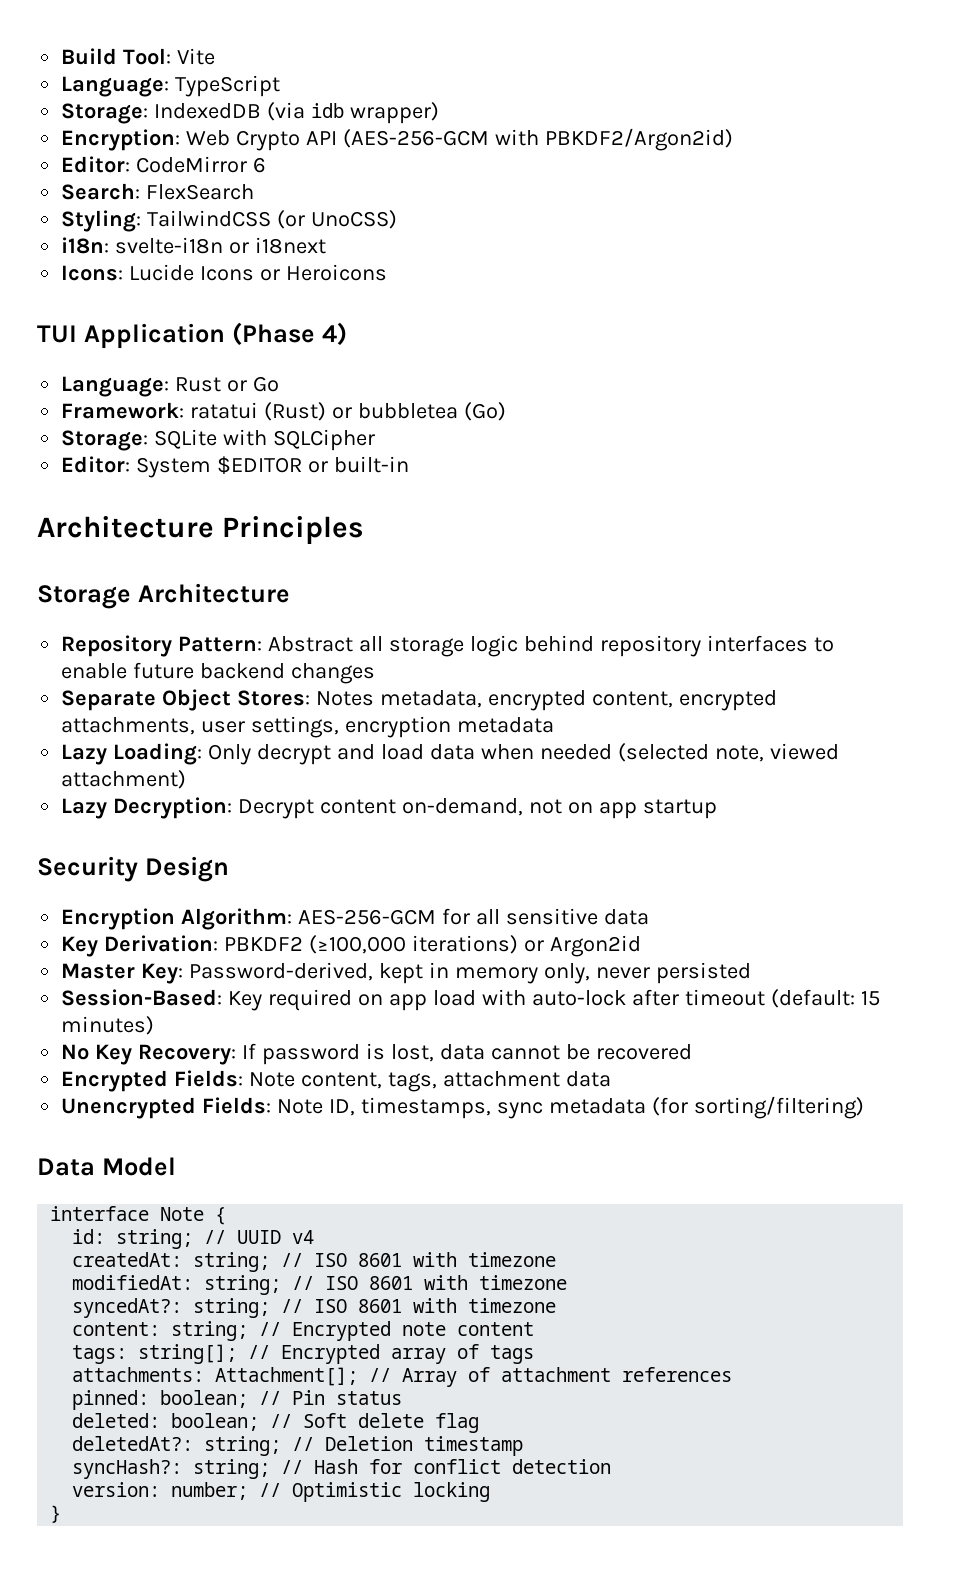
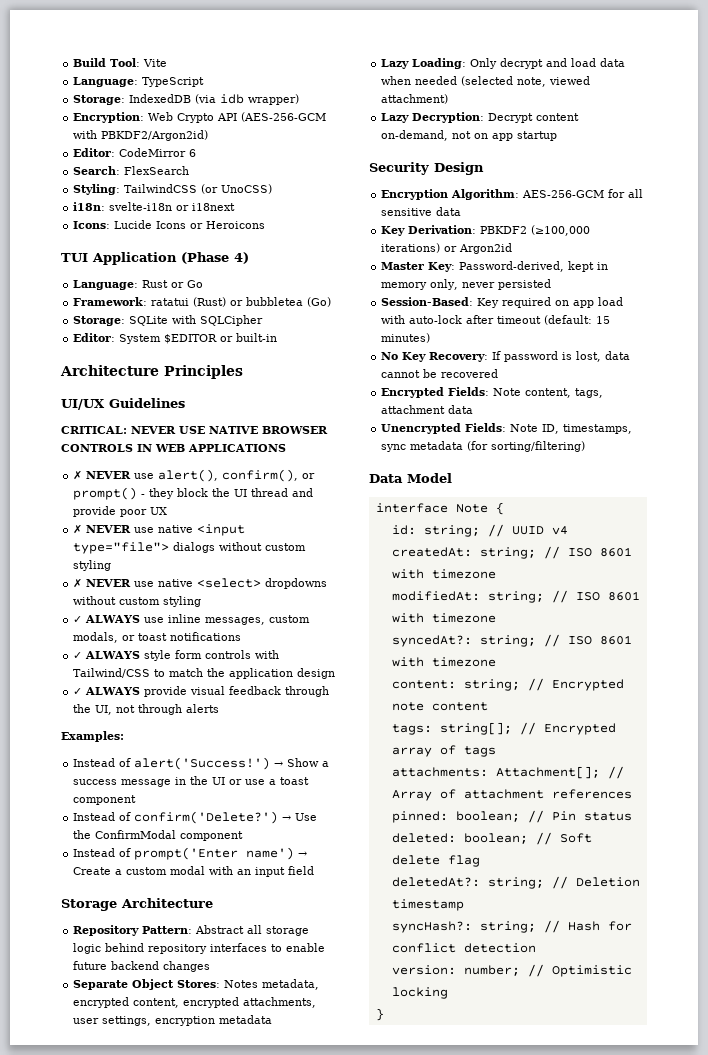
+ UI/UX Guidelines
+ CRITICAL: NEVER USE NATIVE BROWSER CONTROLS IN WEB APPLICATIONS
+ ✗ NEVER use alert(), confirm(), or prompt() - they block the UI thread and provide poor UX
+ ✗ NEVER use native <input type="file"> dialogs without custom styling
+ ✗ NEVER use native <select> dropdowns without custom styling
+ ✓ ALWAYS use inline messages, custom modals, or toast notifications
+ ✓ ALWAYS style form controls with Tailwind/CSS to match the application design
+ ✓ ALWAYS provide visual feedback through the UI, not through alerts
+ Examples:
+ Instead of alert('Success!') → Show a success message in the UI or use a toast component
+ Instead of confirm('Delete?') → Use the ConfirmModal component
+ Instead of prompt('Enter name') → Create a custom modal with an input field

